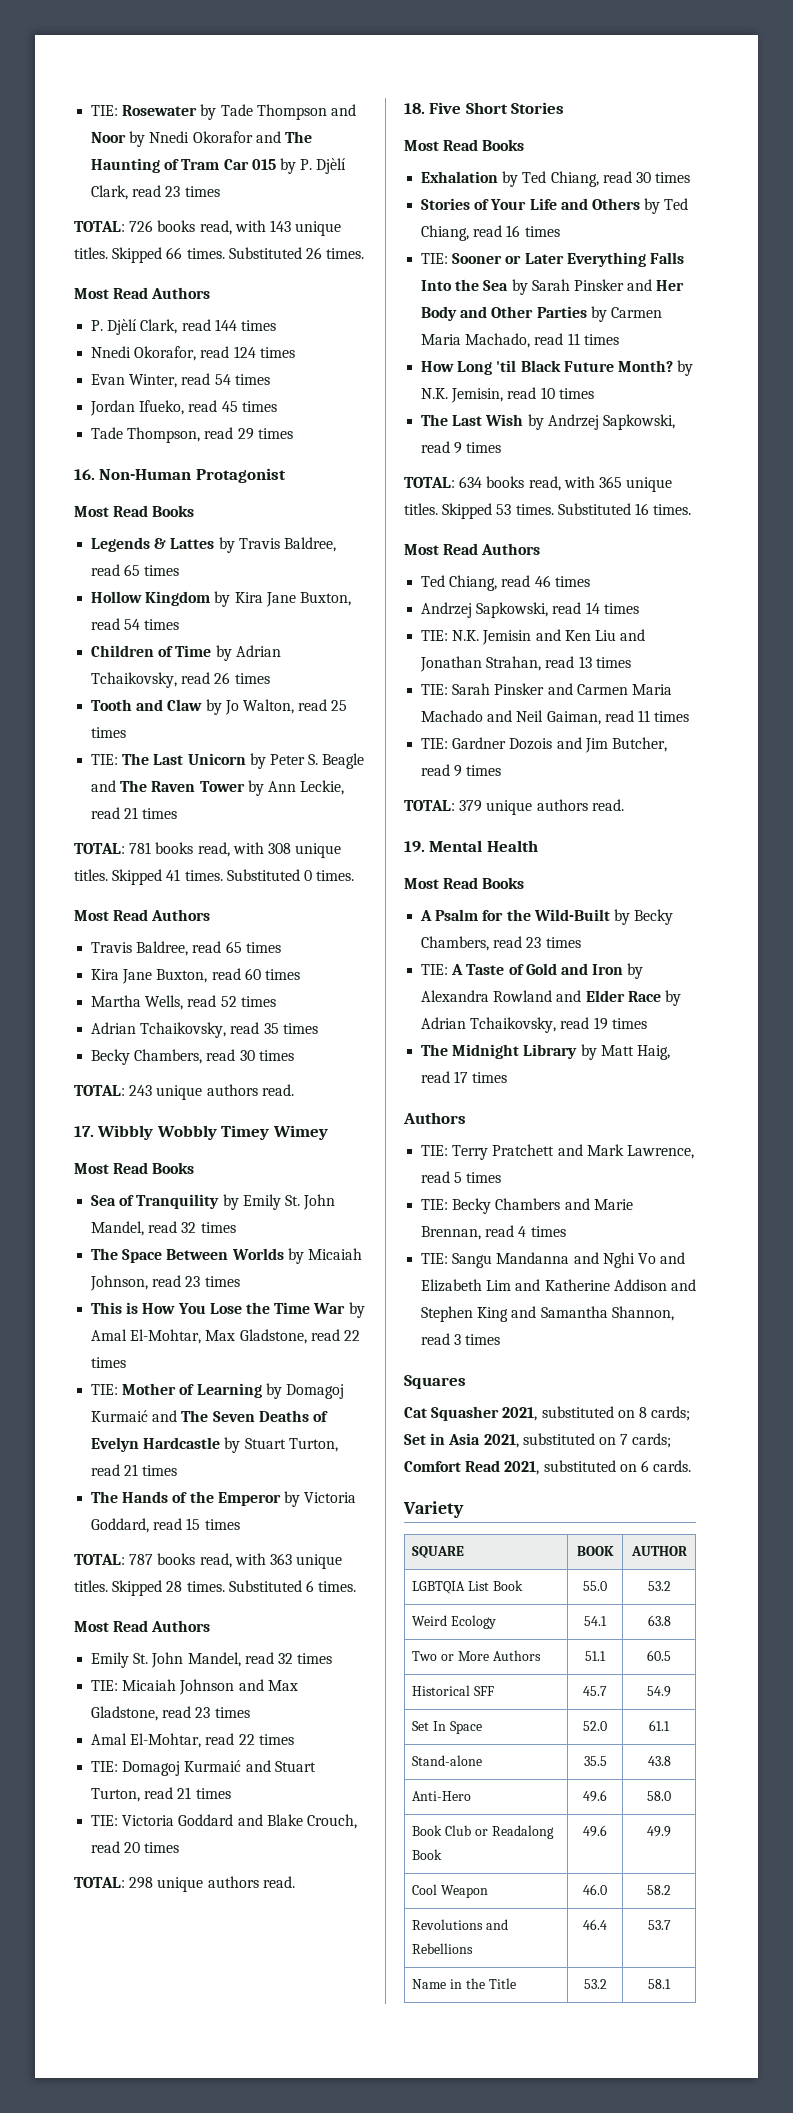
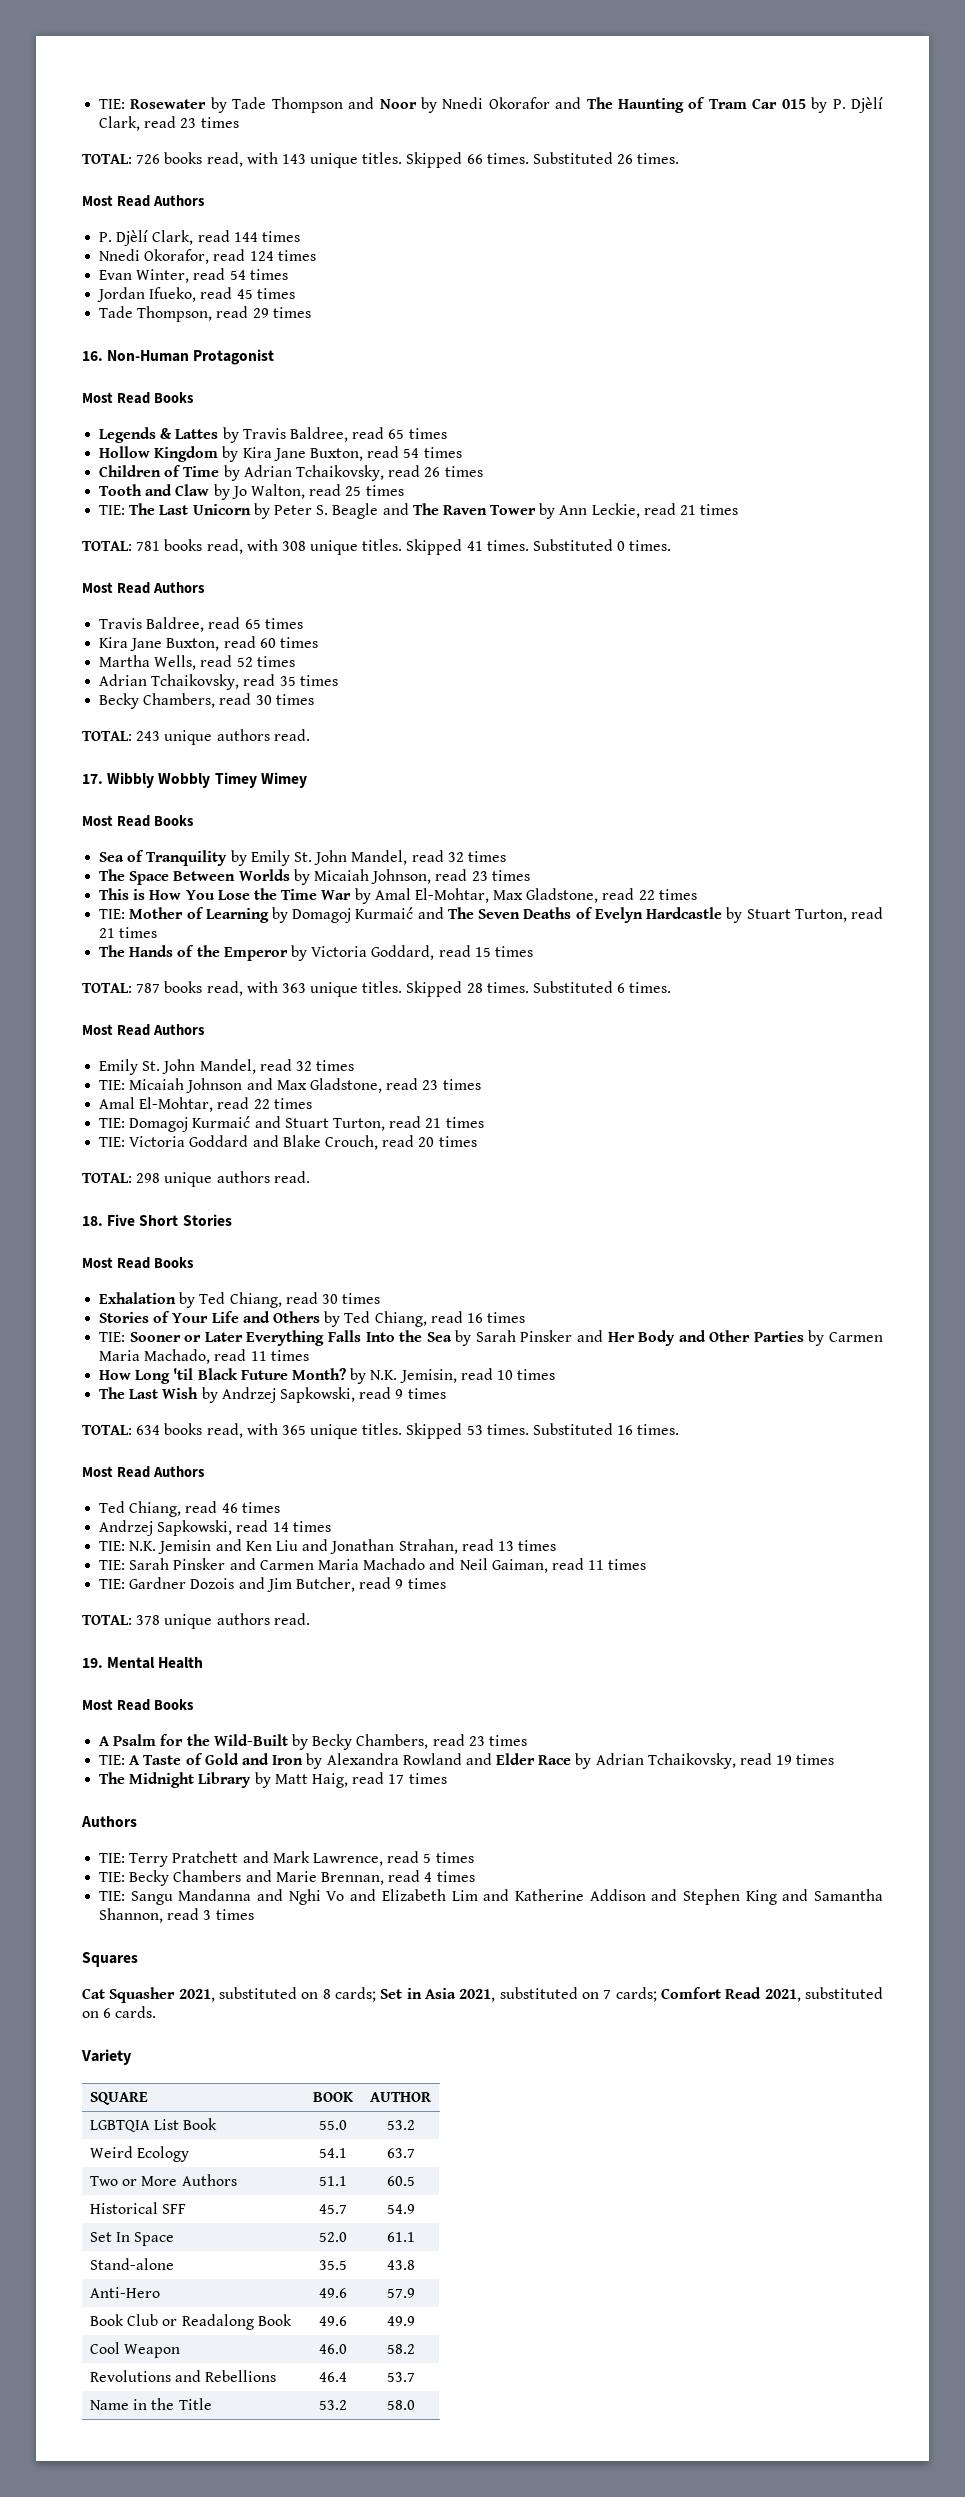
- TOTAL: 379 unique authors read.
+ TOTAL: 378 unique authors read.
- Weird Ecology | 54.1 | 63.8
+ Weird Ecology | 54.1 | 63.7
- Anti-Hero | 49.6 | 58.0
+ Anti-Hero | 49.6 | 57.9
- Name in the Title | 53.2 | 58.1
+ Name in the Title | 53.2 | 58.0

